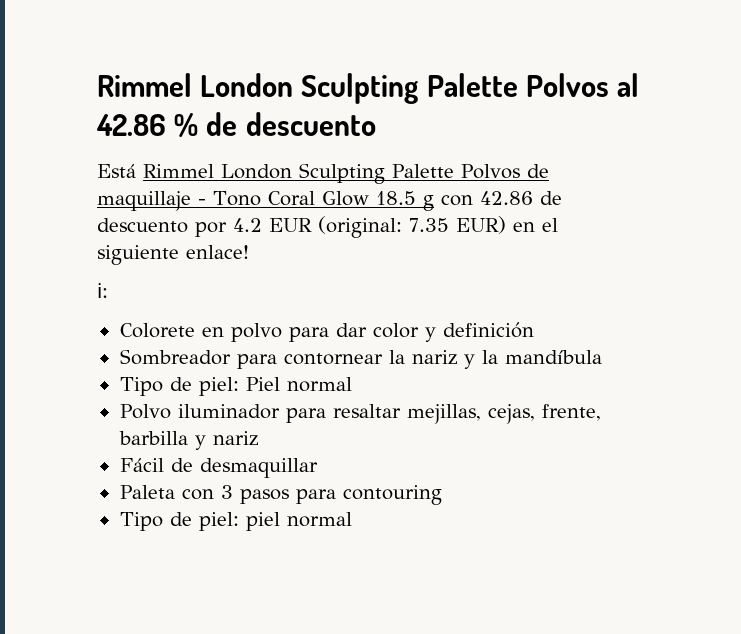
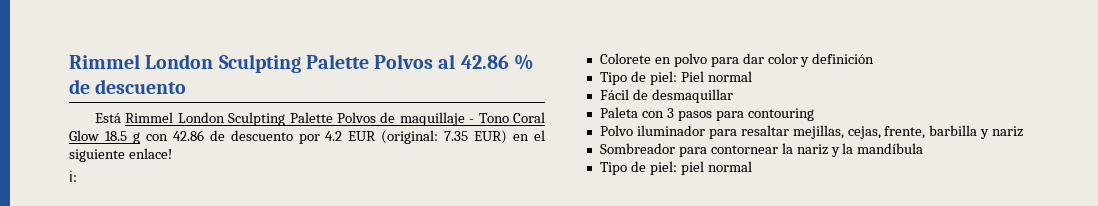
+ Tipo de piel: Piel normal
+ Fácil de desmaquillar
+ Paleta con 3 pasos para contouring
+ Polvo iluminador para resaltar mejillas, cejas, frente, barbilla y nariz
- Tipo de piel: Piel normal
- Polvo iluminador para resaltar mejillas, cejas, frente, barbilla y nariz
- Fácil de desmaquillar
- Paleta con 3 pasos para contouring

